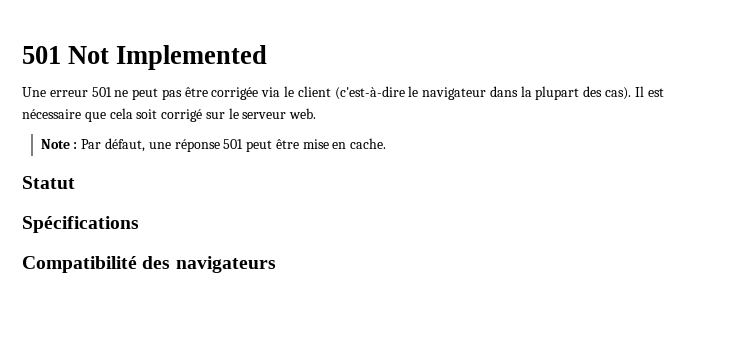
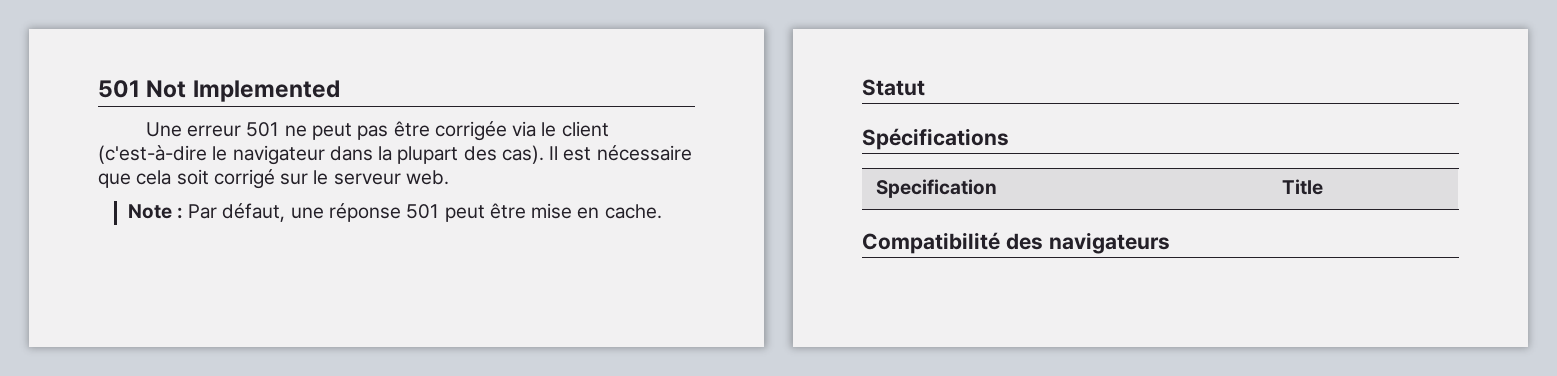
+ Specification | Title

